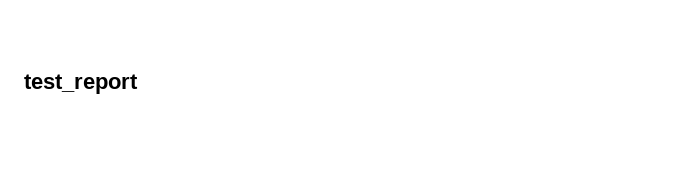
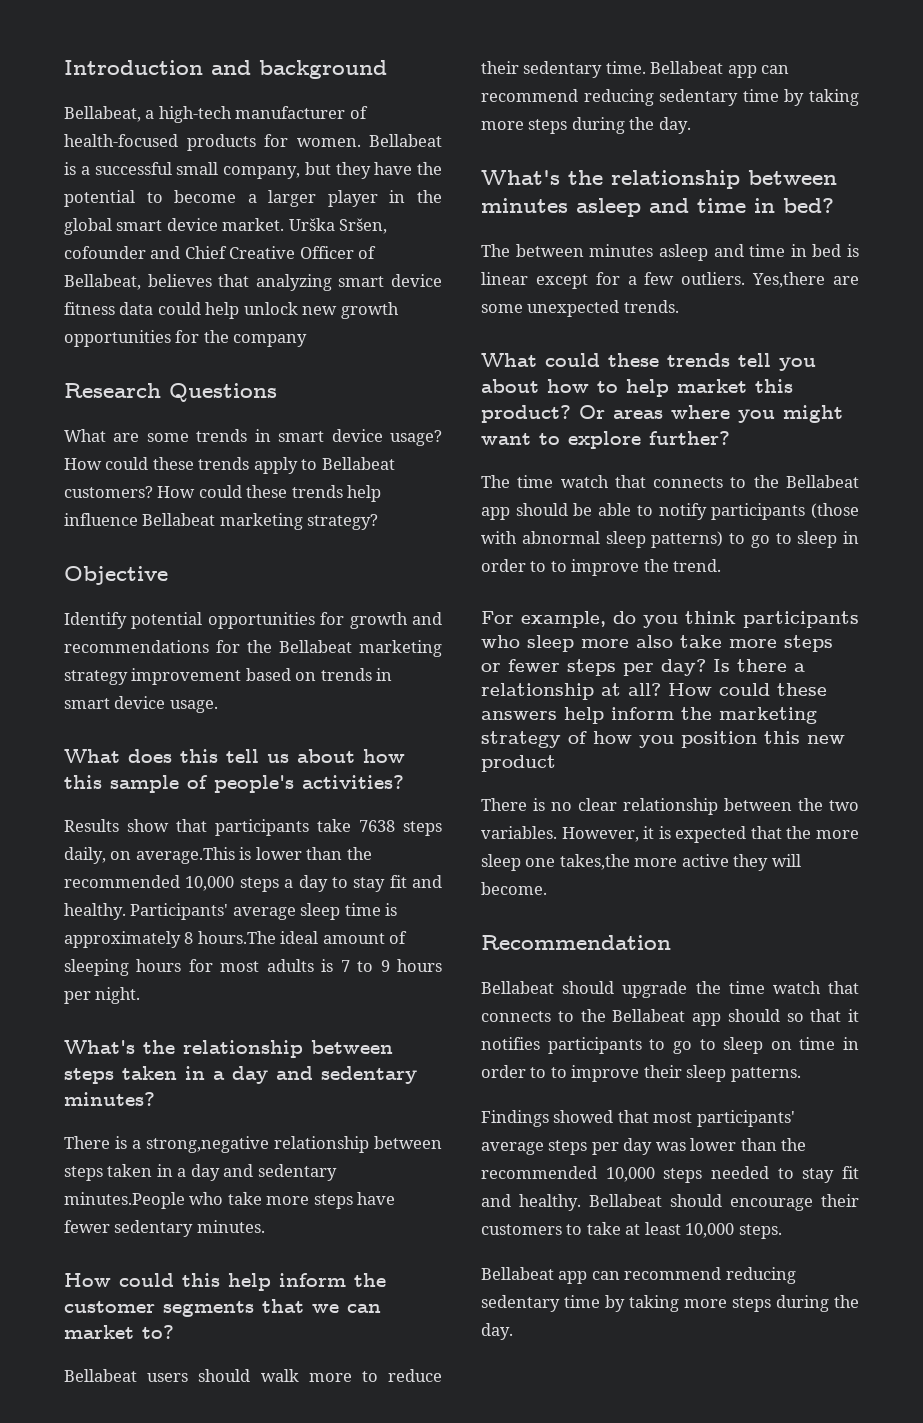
- test_report
+ Introduction and background
+ Bellabeat, a high-tech manufacturer of health-focused products for women. Bellabeat is a successful small company, but they have the potential to become a larger player in the global smart device market. Urška Sršen, cofounder and Chief Creative Officer of Bellabeat, believes that analyzing smart device fitness data could help unlock new growth opportunities for the company
+ Research Questions
+ What are some trends in smart device usage? How could these trends apply to Bellabeat customers? How could these trends help influence Bellabeat marketing strategy?
+ Objective
+ Identify potential opportunities for growth and recommendations for the Bellabeat marketing strategy improvement based on trends in smart device usage.
+ What does this tell us about how this sample of people's activities?
+ Results show that participants take 7638 steps daily, on average.This is lower than the recommended 10,000 steps a day to stay fit and healthy. Participants' average sleep time is approximately 8 hours.The ideal amount of sleeping hours for most adults is 7 to 9 hours per night.
+ What's the relationship between steps taken in a day and sedentary minutes?
+ There is a strong,negative relationship between steps taken in a day and sedentary minutes.People who take more steps have fewer sedentary minutes.
+ How could this help inform the customer segments that we can market to?
+ Bellabeat users should walk more to reduce their sedentary time. Bellabeat app can recommend reducing sedentary time by taking more steps during the day.
+ What's the relationship between minutes asleep and time in bed?
+ The between minutes asleep and time in bed is linear except for a few outliers. Yes,there are some unexpected trends.
+ What could these trends tell you about how to help market this product? Or areas where you might want to explore further?
+ The time watch that connects to the Bellabeat app should be able to notify participants (those with abnormal sleep patterns) to go to sleep in order to to improve the trend.
+ For example, do you think participants who sleep more also take more steps or fewer steps per day? Is there a relationship at all? How could these answers help inform the marketing strategy of how you position this new product
+ There is no clear relationship between the two variables. However, it is expected that the more sleep one takes,the more active they will become.
+ Recommendation
+ Bellabeat should upgrade the time watch that connects to the Bellabeat app should so that it notifies participants to go to sleep on time in order to to improve their sleep patterns.
+ Findings showed that most participants' average steps per day was lower than the recommended 10,000 steps needed to stay fit and healthy. Bellabeat should encourage their customers to take at least 10,000 steps.
+ Bellabeat app can recommend reducing sedentary time by taking more steps during the day.

